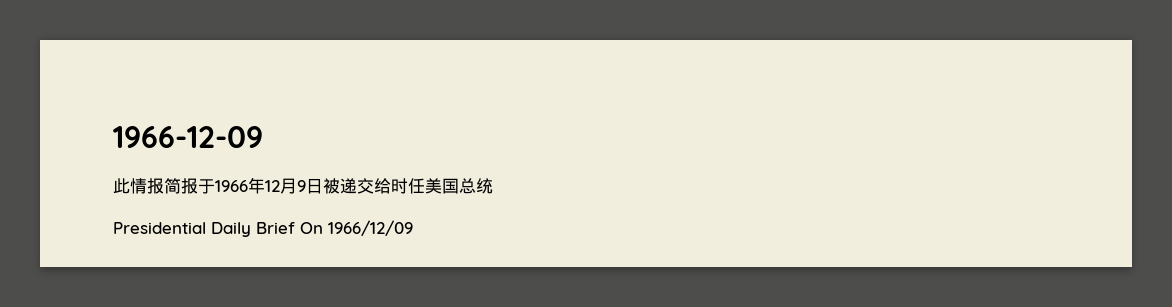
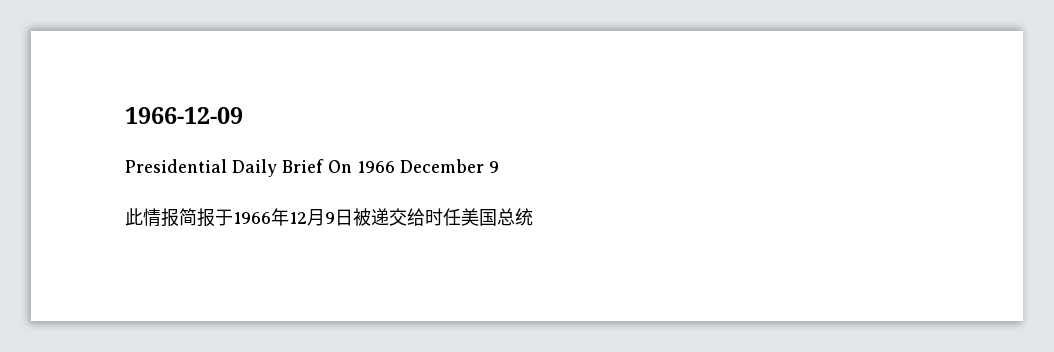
+ Presidential Daily Brief On 1966 December 9
- Presidential Daily Brief On 1966/12/09

